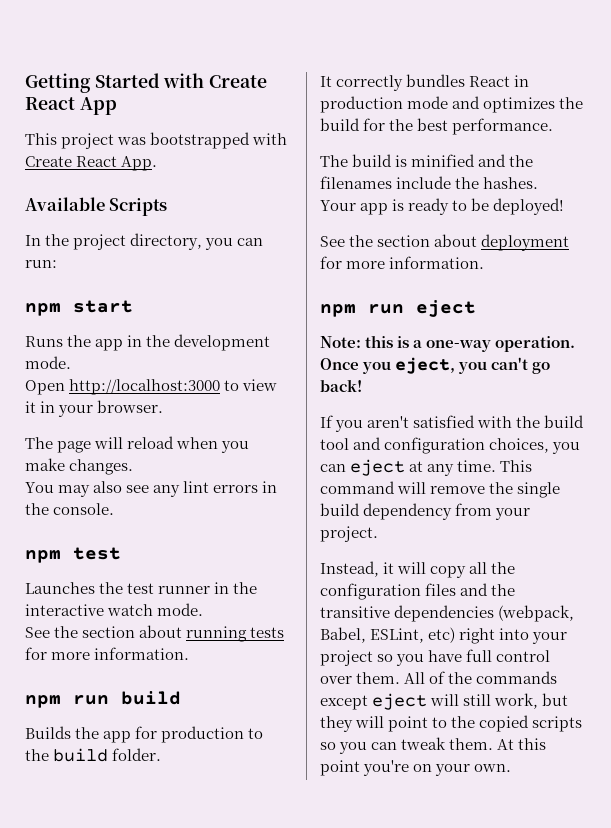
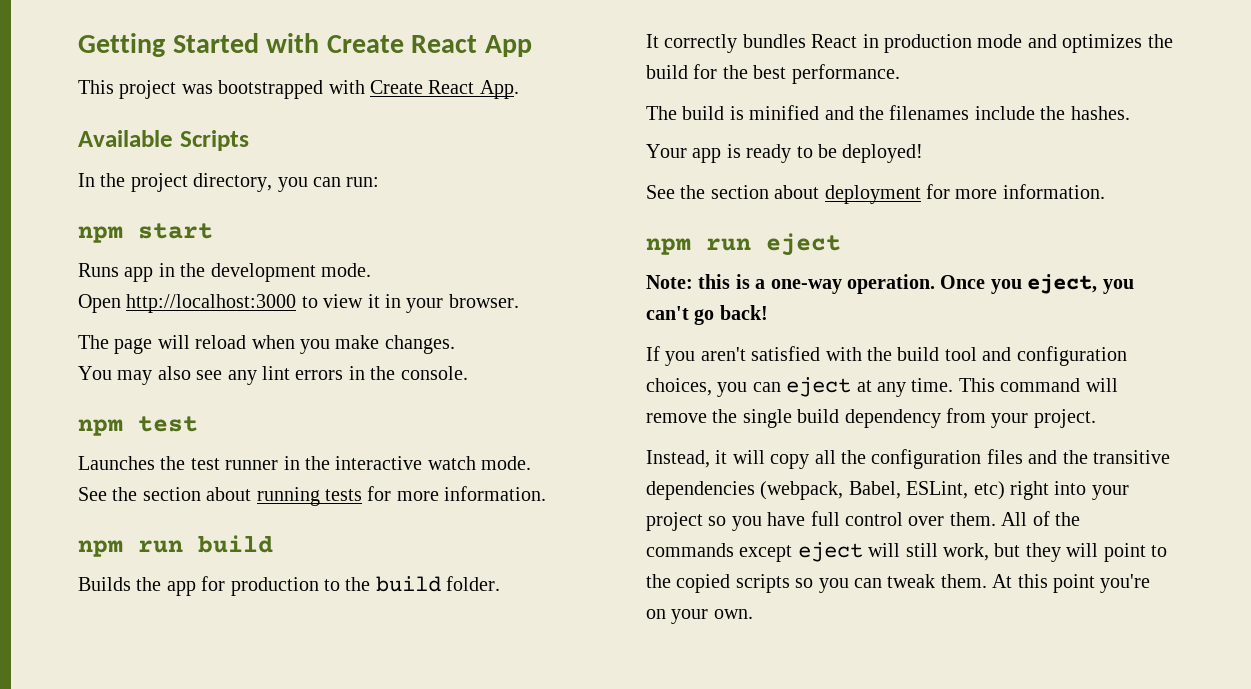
- Runs the app in the development mode.
+ Runs app in the development mode.

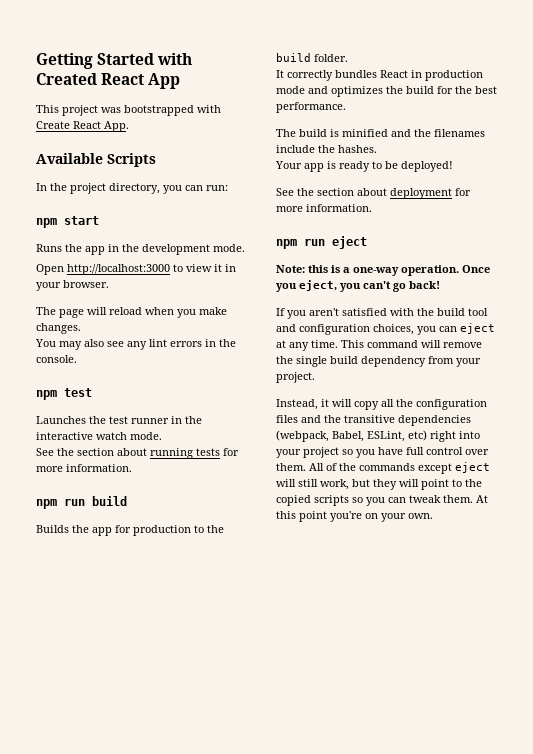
- Getting Started with Create React App
+ Getting Started with Created React App
- Runs app in the development mode.
+ Runs the app in the development mode.

